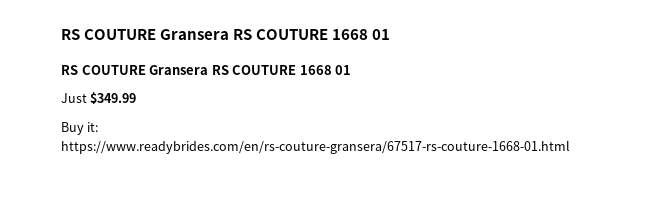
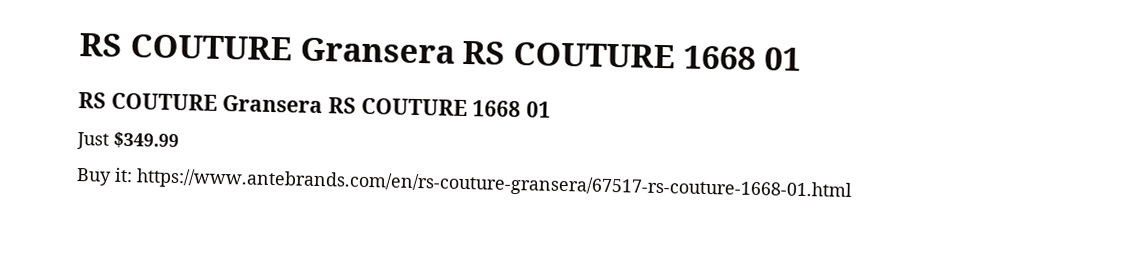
- Buy it: https://www.readybrides.com/en/rs-couture-gransera/67517-rs-couture-1668-01.html
+ Buy it: https://www.antebrands.com/en/rs-couture-gransera/67517-rs-couture-1668-01.html

